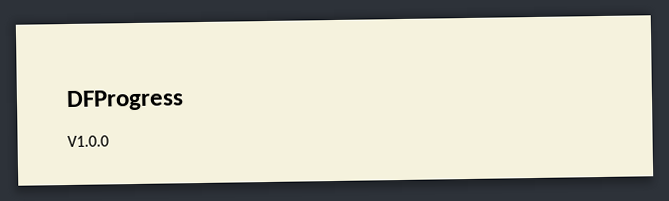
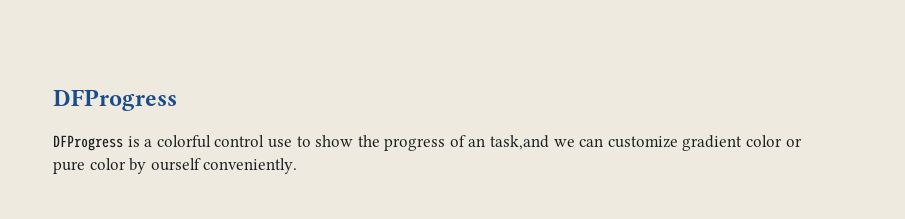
- V1.0.0
+ DFProgress is a colorful control use to show the progress of an task,and we can customize gradient color or pure color by ourself conveniently.

